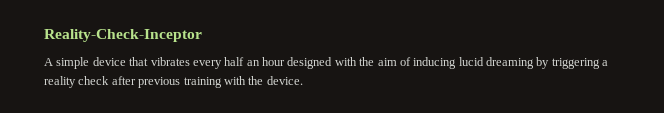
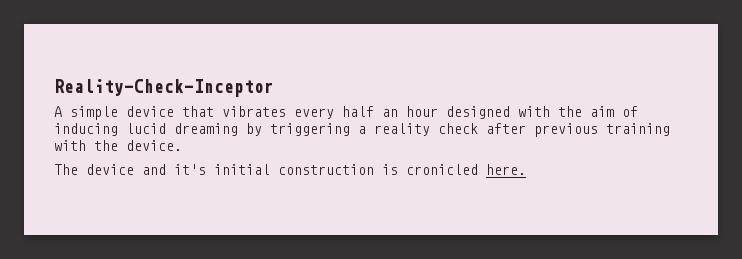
+ The device and it's initial construction is cronicled here.

